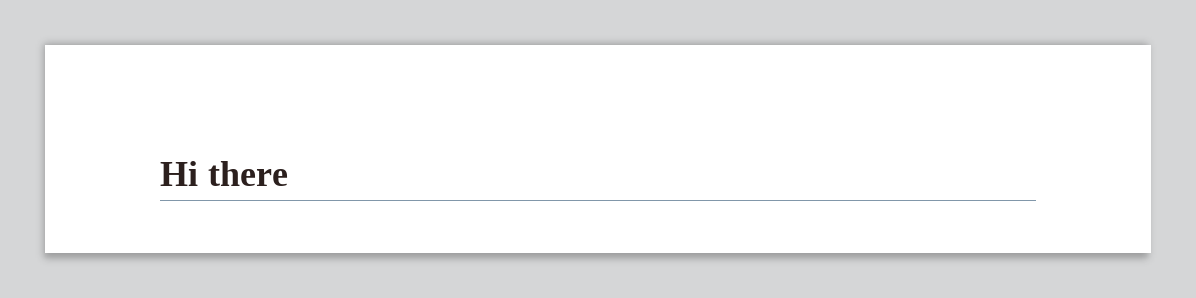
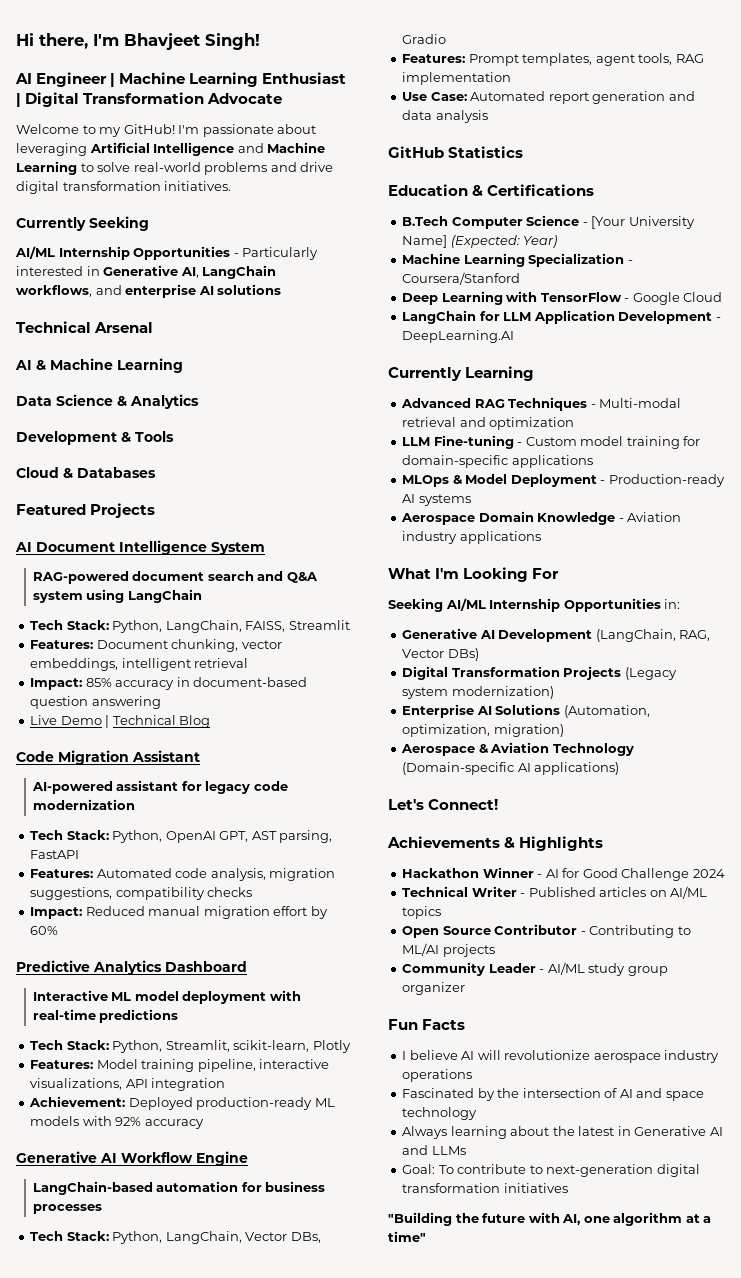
- Hi there
+ Hi there, I'm Bhavjeet Singh!
+ AI Engineer | Machine Learning Enthusiast | Digital Transformation Advocate
+ Welcome to my GitHub! I'm passionate about leveraging Artificial Intelligence and Machine Learning to solve real-world problems and drive digital transformation initiatives.
+ Currently Seeking
+ AI/ML Internship Opportunities - Particularly interested in Generative AI, LangChain workflows, and enterprise AI solutions
+ Technical Arsenal
+ AI & Machine Learning
+ Data Science & Analytics
+ Development & Tools
+ Cloud & Databases
+ Featured Projects
+ AI Document Intelligence System
+ RAG-powered document search and Q&A system using LangChain
+ Tech Stack: Python, LangChain, FAISS, Streamlit
+ Features: Document chunking, vector embeddings, intelligent retrieval
+ Impact: 85% accuracy in document-based question answering
+ Live Demo | Technical Blog
+ Code Migration Assistant
+ AI-powered assistant for legacy code modernization
+ Tech Stack: Python, OpenAI GPT, AST parsing, FastAPI
+ Features: Automated code analysis, migration suggestions, compatibility checks
+ Impact: Reduced manual migration effort by 60%
+ Predictive Analytics Dashboard
+ Interactive ML model deployment with real-time predictions
+ Tech Stack: Python, Streamlit, scikit-learn, Plotly
+ Features: Model training pipeline, interactive visualizations, API integration
+ Achievement: Deployed production-ready ML models with 92% accuracy
+ Generative AI Workflow Engine
+ LangChain-based automation for business processes
+ Tech Stack: Python, LangChain, Vector DBs, Gradio
+ Features: Prompt templates, agent tools, RAG implementation
+ Use Case: Automated report generation and data analysis
+ GitHub Statistics
+ Education & Certifications
+ B.Tech Computer Science - [Your University Name] (Expected: Year)
+ Machine Learning Specialization - Coursera/Stanford
+ Deep Learning with TensorFlow - Google Cloud
+ LangChain for LLM Application Development - DeepLearning.AI
+ Currently Learning
+ Advanced RAG Techniques - Multi-modal retrieval and optimization
+ LLM Fine-tuning - Custom model training for domain-specific applications
+ MLOps & Model Deployment - Production-ready AI systems
+ Aerospace Domain Knowledge - Aviation industry applications
+ What I'm Looking For
+ Seeking AI/ML Internship Opportunities in:
+ Generative AI Development (LangChain, RAG, Vector DBs)
+ Digital Transformation Projects (Legacy system modernization)
+ Enterprise AI Solutions (Automation, optimization, migration)
+ Aerospace & Aviation Technology (Domain-specific AI applications)
+ Let's Connect!
+ Achievements & Highlights
+ Hackathon Winner - AI for Good Challenge 2024
+ Technical Writer - Published articles on AI/ML topics
+ Open Source Contributor - Contributing to ML/AI projects
+ Community Leader - AI/ML study group organizer
+ Fun Facts
+ I believe AI will revolutionize aerospace industry operations
+ Fascinated by the intersection of AI and space technology
+ Always learning about the latest in Generative AI and LLMs
+ Goal: To contribute to next-generation digital transformation initiatives
+ "Building the future with AI, one algorithm at a time"

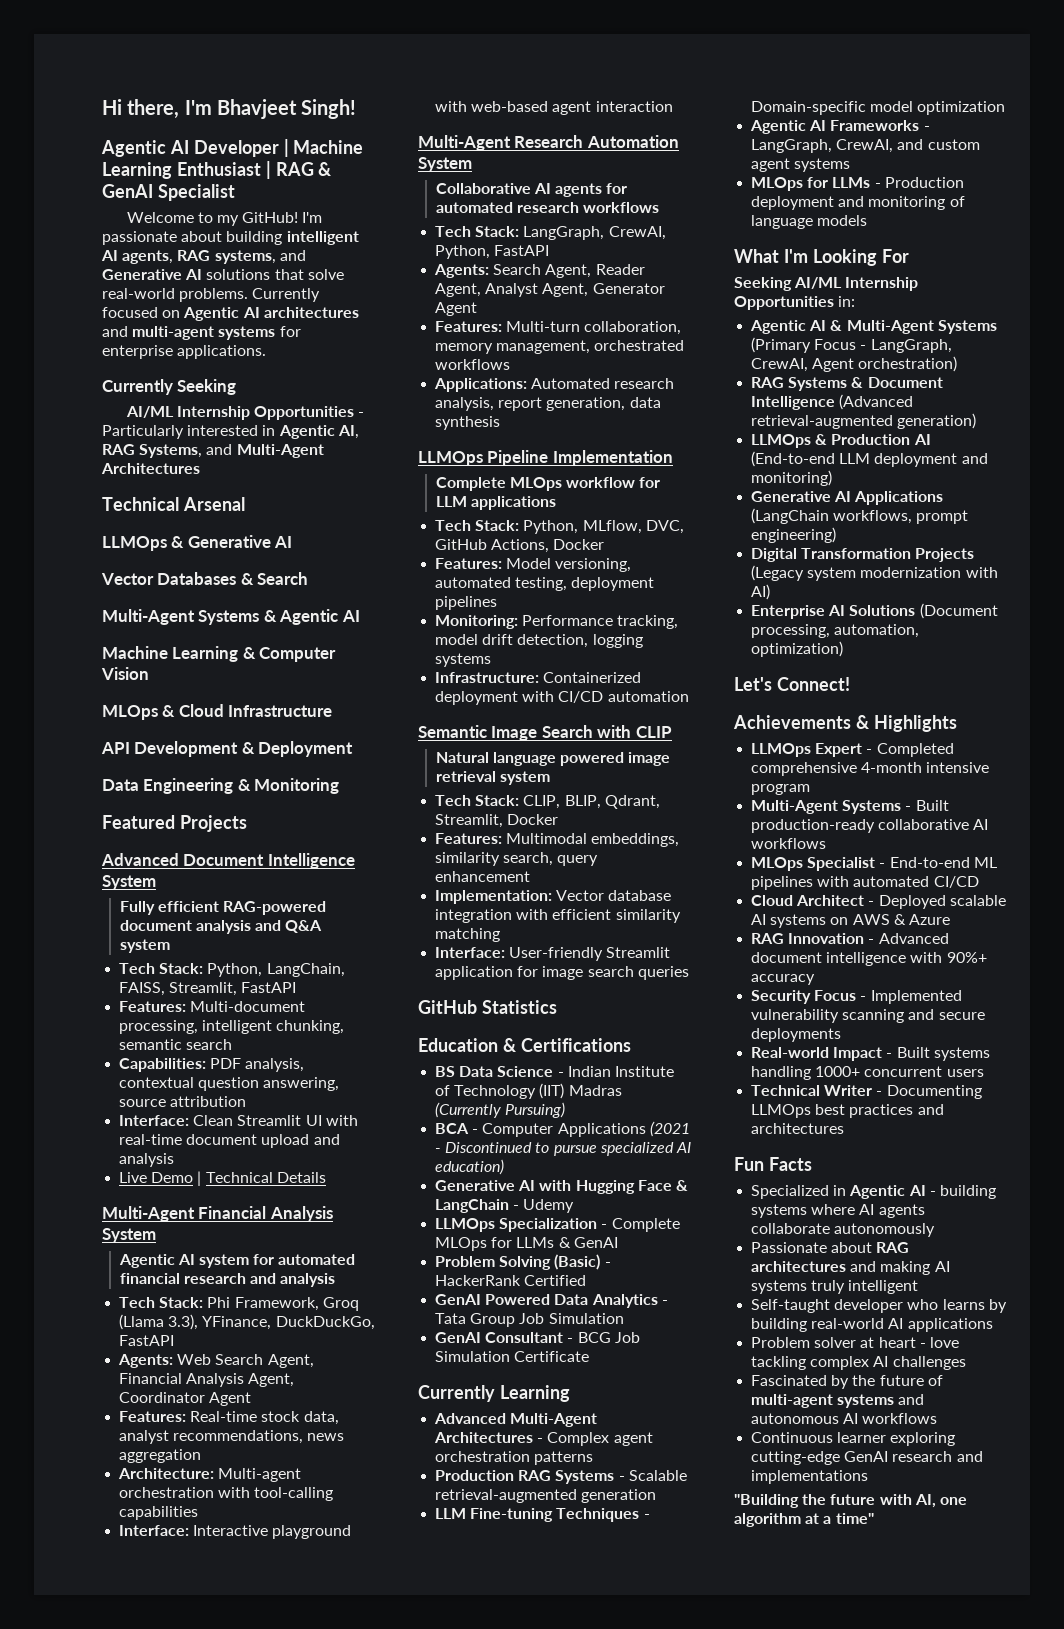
- AI Engineer | Machine Learning Enthusiast | Digital Transformation Advocate
+ Agentic AI Developer | Machine Learning Enthusiast | RAG & GenAI Specialist
- I'm passionate about leveraging Artificial Intelligence and Machine Learning to solve real-world problems and drive digital transformation initiatives.
+ I'm passionate about building intelligent AI agents, RAG systems, and Generative AI solutions that solve real-world problems. Currently focused on Agentic AI architectures and multi-agent systems for enterprise applications.
- AI/ML Internship Opportunities - Particularly interested in Generative AI, LangChain workflows, and enterprise AI solutions
+ AI/ML Internship Opportunities - Particularly interested in Agentic AI, RAG Systems, and Multi-Agent Architectures
  Technical Arsenal
- AI & Machine Learning
- Data Science & Analytics
- Development & Tools
- Cloud & Databases
+ LLMOps & Generative AI
+ Vector Databases & Search
+ Multi-Agent Systems & Agentic AI
+ Machine Learning & Computer Vision
+ MLOps & Cloud Infrastructure
+ API Development & Deployment
+ Data Engineering & Monitoring
- AI Document Intelligence System
+ Advanced Document Intelligence System
- RAG-powered document search and Q&A system using LangChain
+ Fully efficient RAG-powered document analysis and Q&A system
- Tech Stack: Python, LangChain, FAISS, Streamlit
- Features: Document chunking, vector embeddings, intelligent retrieval
- Impact: 85% accuracy in document-based question answering
- Live Demo | Technical Blog
- Code Migration Assistant
- AI-powered assistant for legacy code modernization
- Tech Stack: Python, OpenAI GPT, AST parsing, FastAPI
- Features: Automated code analysis, migration suggestions, compatibility checks
- Impact: Reduced manual migration effort by 60%
- Predictive Analytics Dashboard
- Interactive ML model deployment with real-time predictions
- Tech Stack: Python, Streamlit, scikit-learn, Plotly
- Features: Model training pipeline, interactive visualizations, API integration
- Achievement: Deployed production-ready ML models with 92% accuracy
- Generative AI Workflow Engine
- LangChain-based automation for business processes
- Tech Stack: Python, LangChain, Vector DBs, Gradio
- Features: Prompt templates, agent tools, RAG implementation
- Use Case: Automated report generation and data analysis
+ Tech Stack: Python, LangChain, FAISS, Streamlit, FastAPI
+ Features: Multi-document processing, intelligent chunking, semantic search
+ Capabilities: PDF analysis, contextual question answering, source attribution
+ Interface: Clean Streamlit UI with real-time document upload and analysis
+ Live Demo | Technical Details
+ Multi-Agent Financial Analysis System
+ Agentic AI system for automated financial research and analysis
+ Tech Stack: Phi Framework, Groq (Llama 3.3), YFinance, DuckDuckGo, FastAPI
+ Agents: Web Search Agent, Financial Analysis Agent, Coordinator Agent
+ Features: Real-time stock data, analyst recommendations, news aggregation
+ Architecture: Multi-agent orchestration with tool-calling capabilities
+ Interface: Interactive playground with web-based agent interaction
+ Multi-Agent Research Automation System
+ Collaborative AI agents for automated research workflows
+ Tech Stack: LangGraph, CrewAI, Python, FastAPI
+ Agents: Search Agent, Reader Agent, Analyst Agent, Generator Agent
+ Features: Multi-turn collaboration, memory management, orchestrated workflows
+ Applications: Automated research analysis, report generation, data synthesis
+ LLMOps Pipeline Implementation
+ Complete MLOps workflow for LLM applications
+ Tech Stack: Python, MLflow, DVC, GitHub Actions, Docker
+ Features: Model versioning, automated testing, deployment pipelines
+ Monitoring: Performance tracking, model drift detection, logging systems
+ Infrastructure: Containerized deployment with CI/CD automation
+ Semantic Image Search with CLIP
+ Natural language powered image retrieval system
+ Tech Stack: CLIP, BLIP, Qdrant, Streamlit, Docker
+ Features: Multimodal embeddings, similarity search, query enhancement
+ Implementation: Vector database integration with efficient similarity matching
+ Interface: User-friendly Streamlit application for image search queries
- B.Tech Computer Science - [Your University Name] (Expected: Year)
- Machine Learning Specialization - Coursera/Stanford
- Deep Learning with TensorFlow - Google Cloud
- LangChain for LLM Application Development - DeepLearning.AI
+ BS Data Science - Indian Institute of Technology (IIT) Madras (Currently Pursuing)
+ BCA - Computer Applications (2021 - Discontinued to pursue specialized AI education)
+ Generative AI with Hugging Face & LangChain - Udemy
+ LLMOps Specialization - Complete MLOps for LLMs & GenAI
+ Problem Solving (Basic) - HackerRank Certified
+ GenAI Powered Data Analytics - Tata Group Job Simulation
+ GenAI Consultant - BCG Job Simulation Certificate
  Currently Learning
- Advanced RAG Techniques - Multi-modal retrieval and optimization
- LLM Fine-tuning - Custom model training for domain-specific applications
- MLOps & Model Deployment - Production-ready AI systems
- Aerospace Domain Knowledge - Aviation industry applications
+ Advanced Multi-Agent Architectures - Complex agent orchestration patterns
+ Production RAG Systems - Scalable retrieval-augmented generation
+ LLM Fine-tuning Techniques - Domain-specific model optimization
+ Agentic AI Frameworks - LangGraph, CrewAI, and custom agent systems
+ MLOps for LLMs - Production deployment and monitoring of language models
- Generative AI Development (LangChain, RAG, Vector DBs)
+ Agentic AI & Multi-Agent Systems (Primary Focus - LangGraph, CrewAI, Agent orchestration)
+ RAG Systems & Document Intelligence (Advanced retrieval-augmented generation)
+ LLMOps & Production AI (End-to-end LLM deployment and monitoring)
+ Generative AI Applications (LangChain workflows, prompt engineering)
- Digital Transformation Projects (Legacy system modernization)
+ Digital Transformation Projects (Legacy system modernization with AI)
- Enterprise AI Solutions (Automation, optimization, migration)
- Aerospace & Aviation Technology (Domain-specific AI applications)
+ Enterprise AI Solutions (Document processing, automation, optimization)
- Hackathon Winner - AI for Good Challenge 2024
- Technical Writer - Published articles on AI/ML topics
- Open Source Contributor - Contributing to ML/AI projects
- Community Leader - AI/ML study group organizer
+ LLMOps Expert - Completed comprehensive 4-month intensive program
+ Multi-Agent Systems - Built production-ready collaborative AI workflows
+ MLOps Specialist - End-to-end ML pipelines with automated CI/CD
+ Cloud Architect - Deployed scalable AI systems on AWS & Azure
+ RAG Innovation - Advanced document intelligence with 90%+ accuracy
+ Security Focus - Implemented vulnerability scanning and secure deployments
+ Real-world Impact - Built systems handling 1000+ concurrent users
+ Technical Writer - Documenting LLMOps best practices and architectures
  Fun Facts
- I believe AI will revolutionize aerospace industry operations
- Fascinated by the intersection of AI and space technology
- Always learning about the latest in Generative AI and LLMs
- Goal: To contribute to next-generation digital transformation initiatives
+ Specialized in Agentic AI - building systems where AI agents collaborate autonomously
+ Passionate about RAG architectures and making AI systems truly intelligent
+ Self-taught developer who learns by building real-world AI applications
+ Problem solver at heart - love tackling complex AI challenges
+ Fascinated by the future of multi-agent systems and autonomous AI workflows
+ Continuous learner exploring cutting-edge GenAI research and implementations

